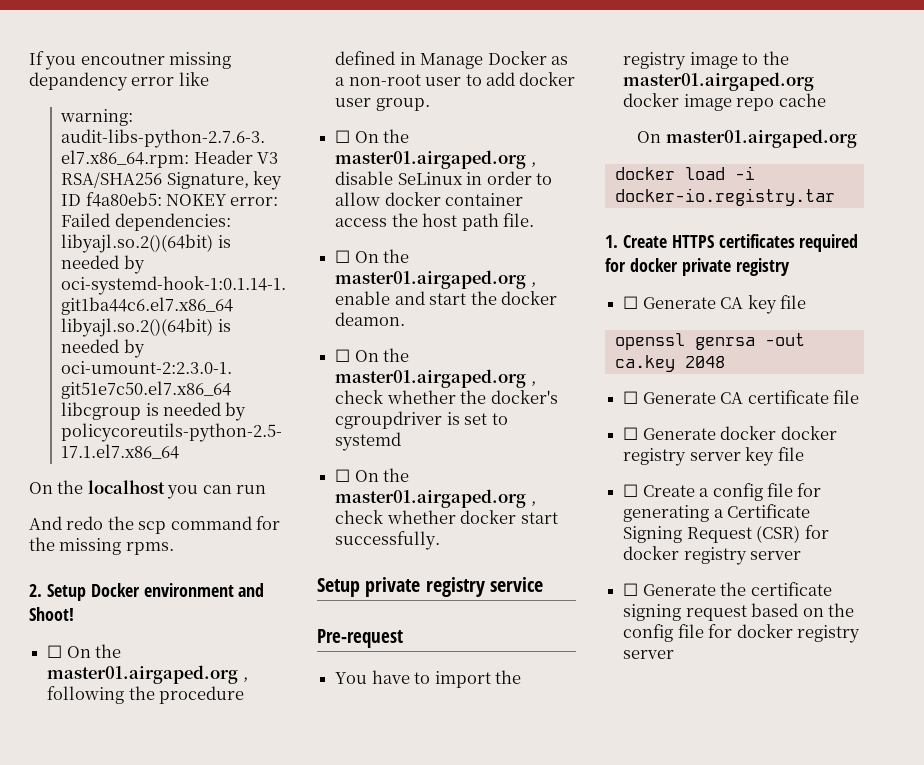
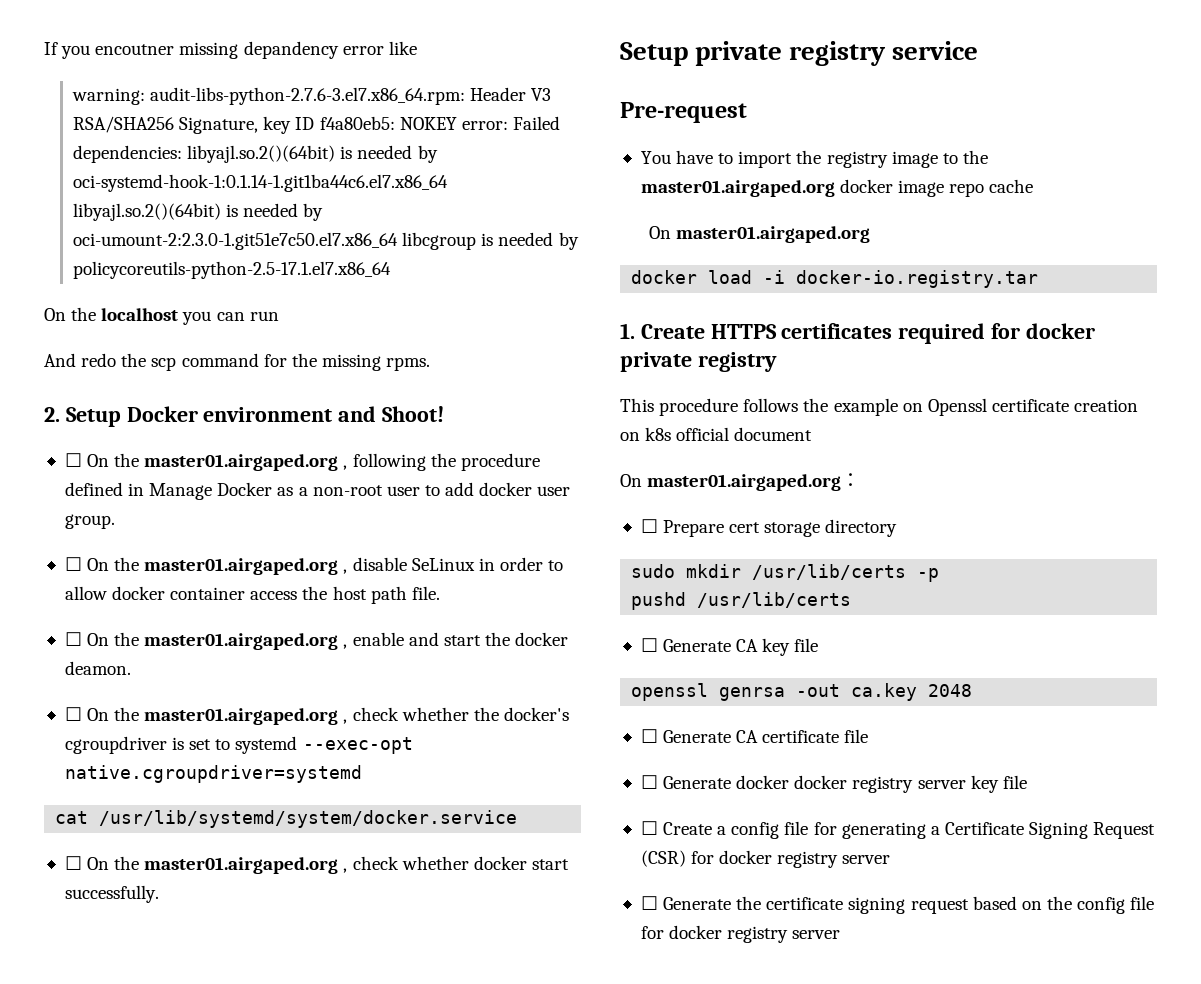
- ☐ On the master01.airgaped.org , check whether the docker's cgroupdriver is set to systemd
+ ☐ On the master01.airgaped.org , check whether the docker's cgroupdriver is set to systemd --exec-opt native.cgroupdriver=systemd
+ cat /usr/lib/systemd/system/docker.service
+ This procedure follows the example on Openssl certificate creation on k8s official document
+ On master01.airgaped.org：
+ ☐ Prepare cert storage directory
+ sudo mkdir /usr/lib/certs -p
+ pushd /usr/lib/certs

